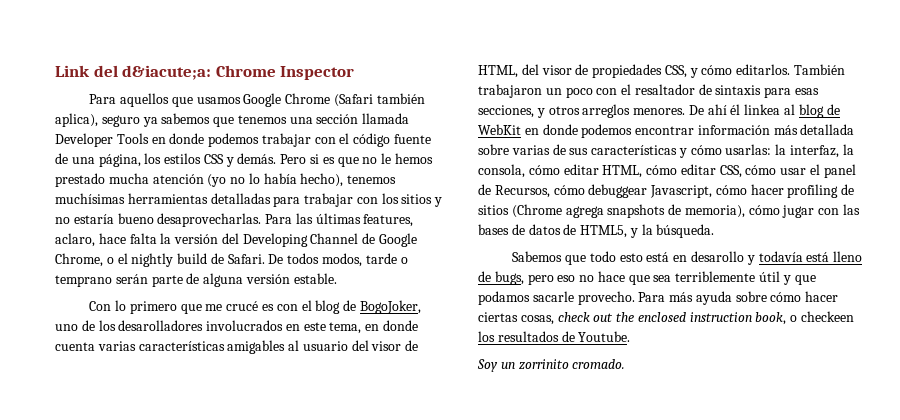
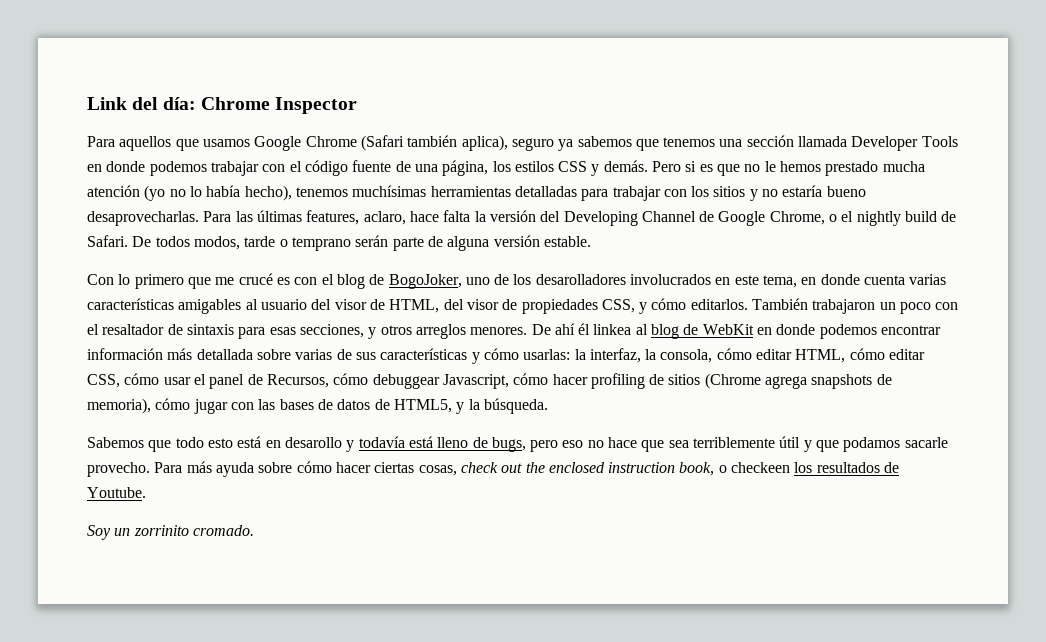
- Link del d&iacute;a: Chrome Inspector
+ Link del día: Chrome Inspector

